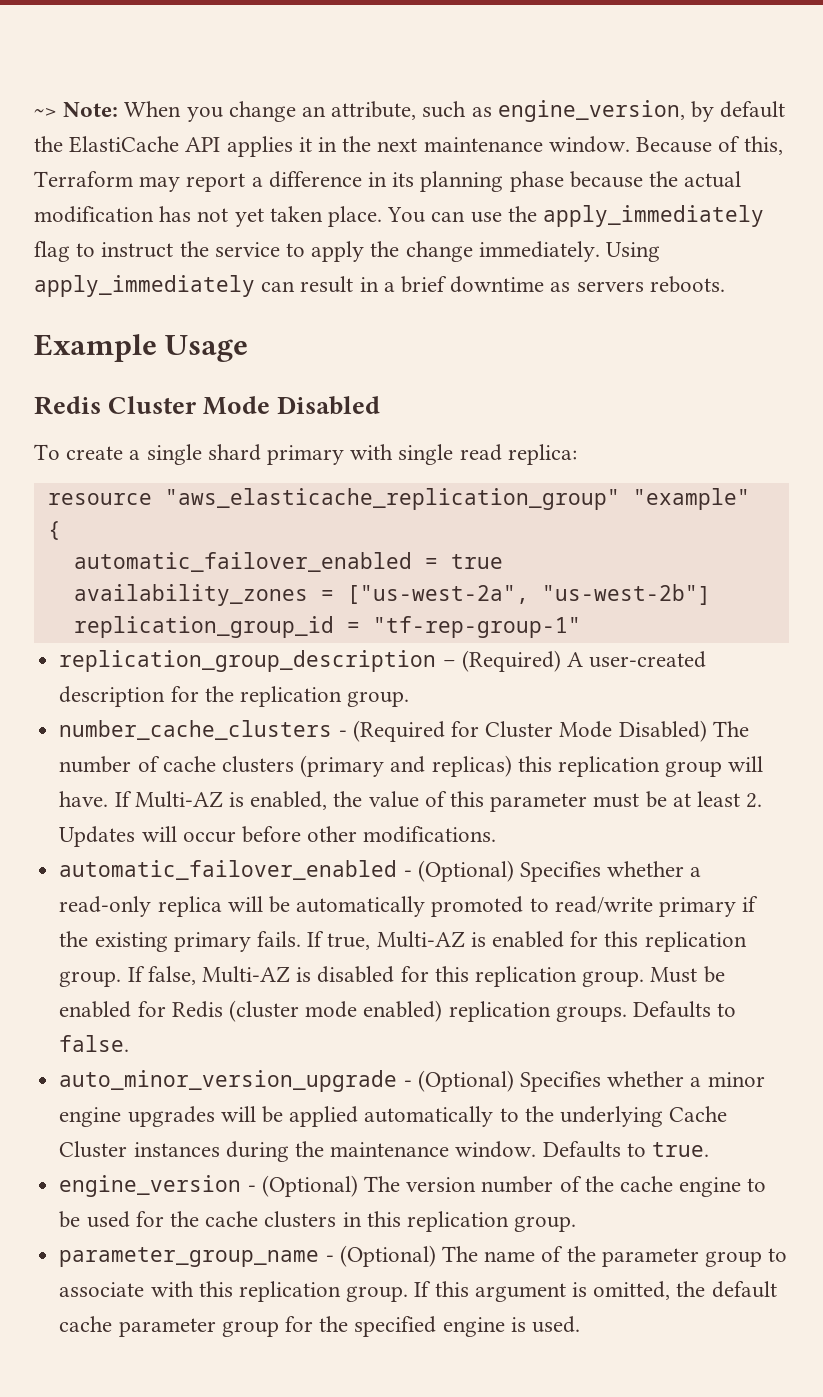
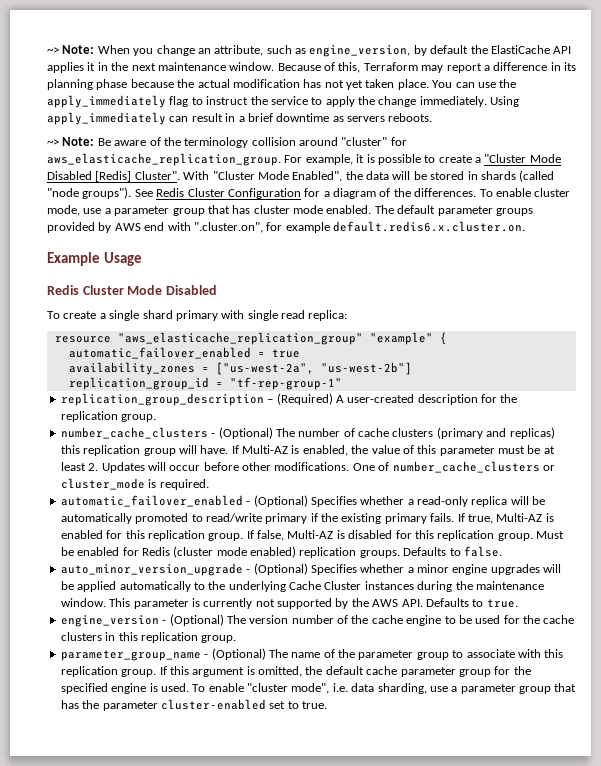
+ ~> Note: Be aware of the terminology collision around "cluster" for aws_elasticache_replication_group. For example, it is possible to create a "Cluster Mode Disabled [Redis] Cluster". With "Cluster Mode Enabled", the data will be stored in shards (called "node groups"). See Redis Cluster Configuration for a diagram of the differences. To enable cluster mode, use a parameter group that has cluster mode enabled. The default parameter groups provided by AWS end with ".cluster.on", for example default.redis6.x.cluster.on.
- number_cache_clusters - (Required for Cluster Mode Disabled) The number of cache clusters (primary and replicas) this replication group will have.
+ number_cache_clusters - (Optional) The number of cache clusters (primary and replicas) this replication group will have.
+ One of number_cache_clusters or cluster_mode is required.
- Defaults to true.
+ This parameter is currently not supported by the AWS API. Defaults to true.
+ To enable "cluster mode", i.e. data sharding, use a parameter group that has the parameter cluster-enabled set to true.

